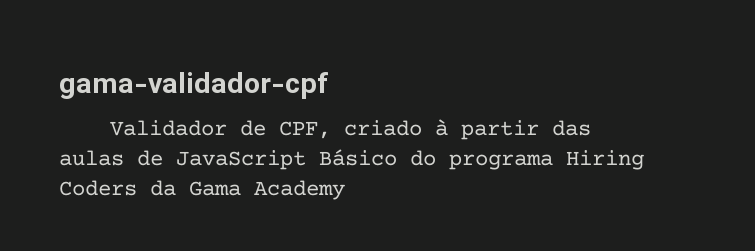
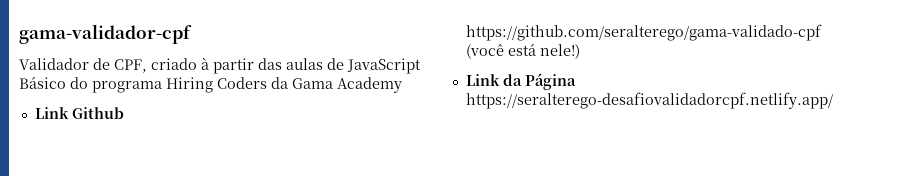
+ Link Github https://github.com/seralterego/gama-validado-cpf (você está nele!)
+ Link da Página https://seralterego-desafiovalidadorcpf.netlify.app/

